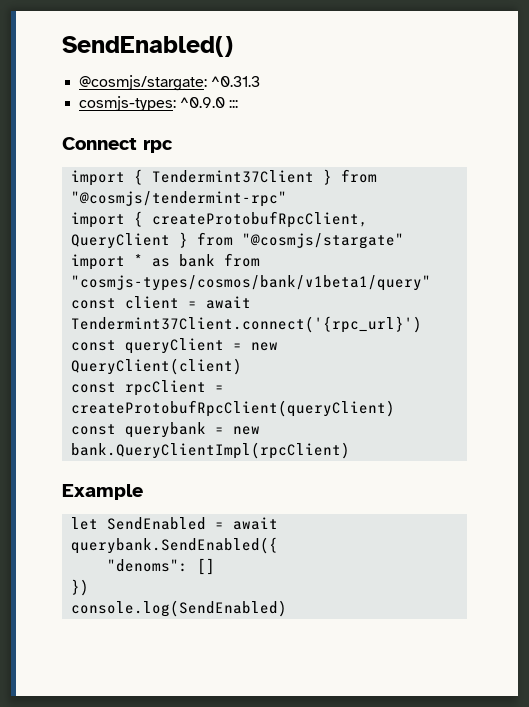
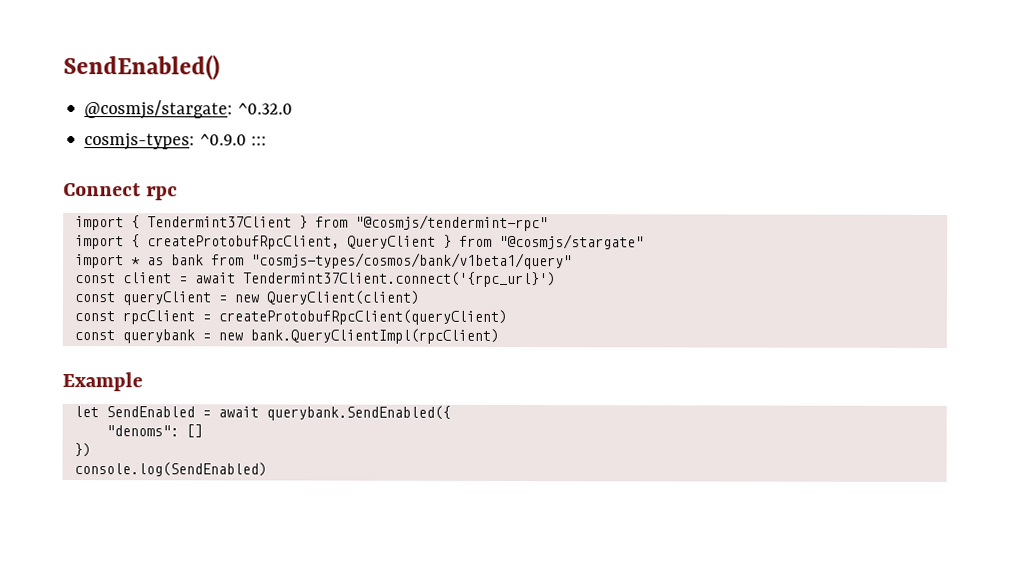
- @cosmjs/stargate: ^0.31.3
+ @cosmjs/stargate: ^0.32.0

